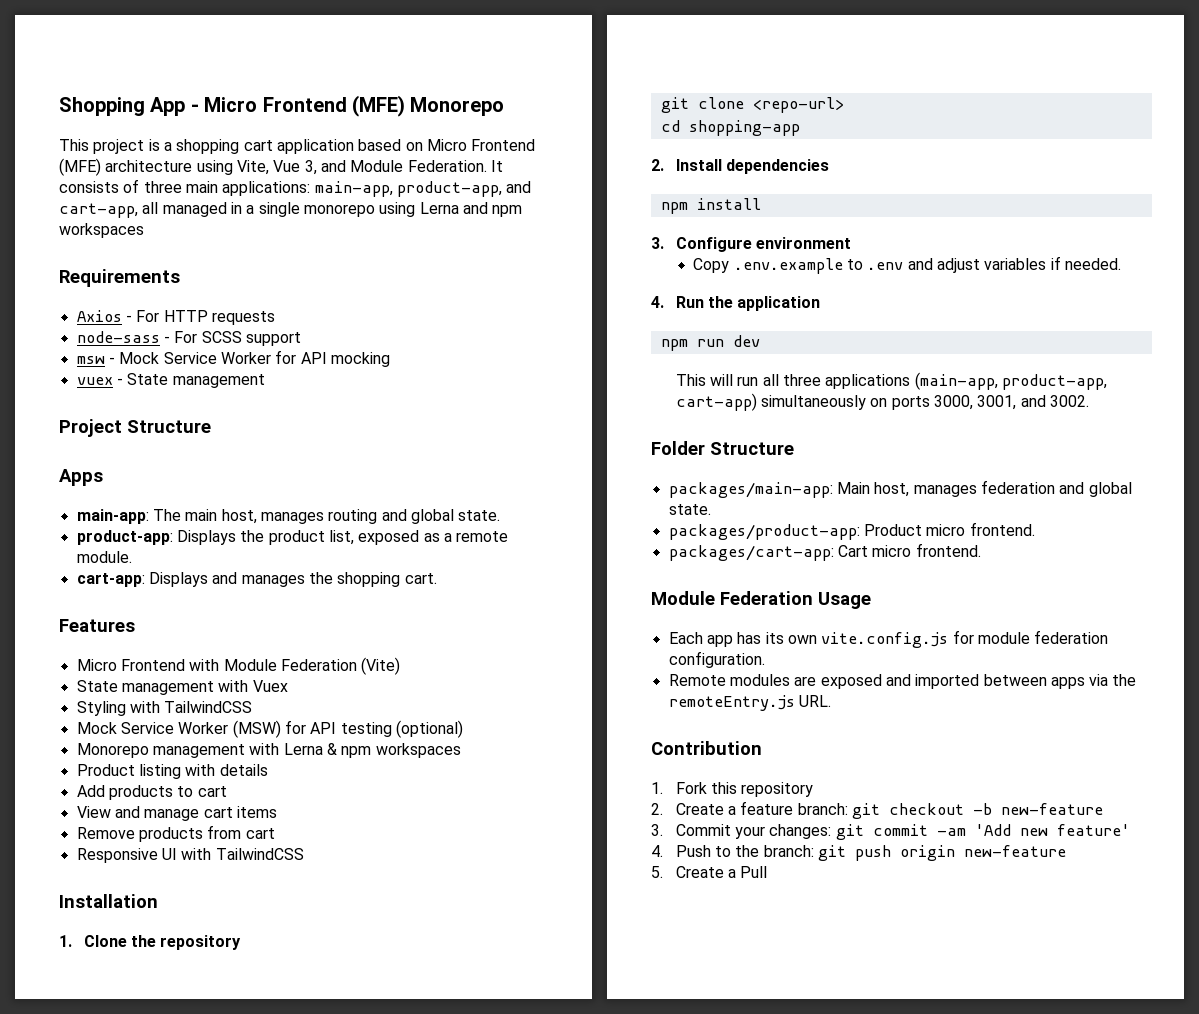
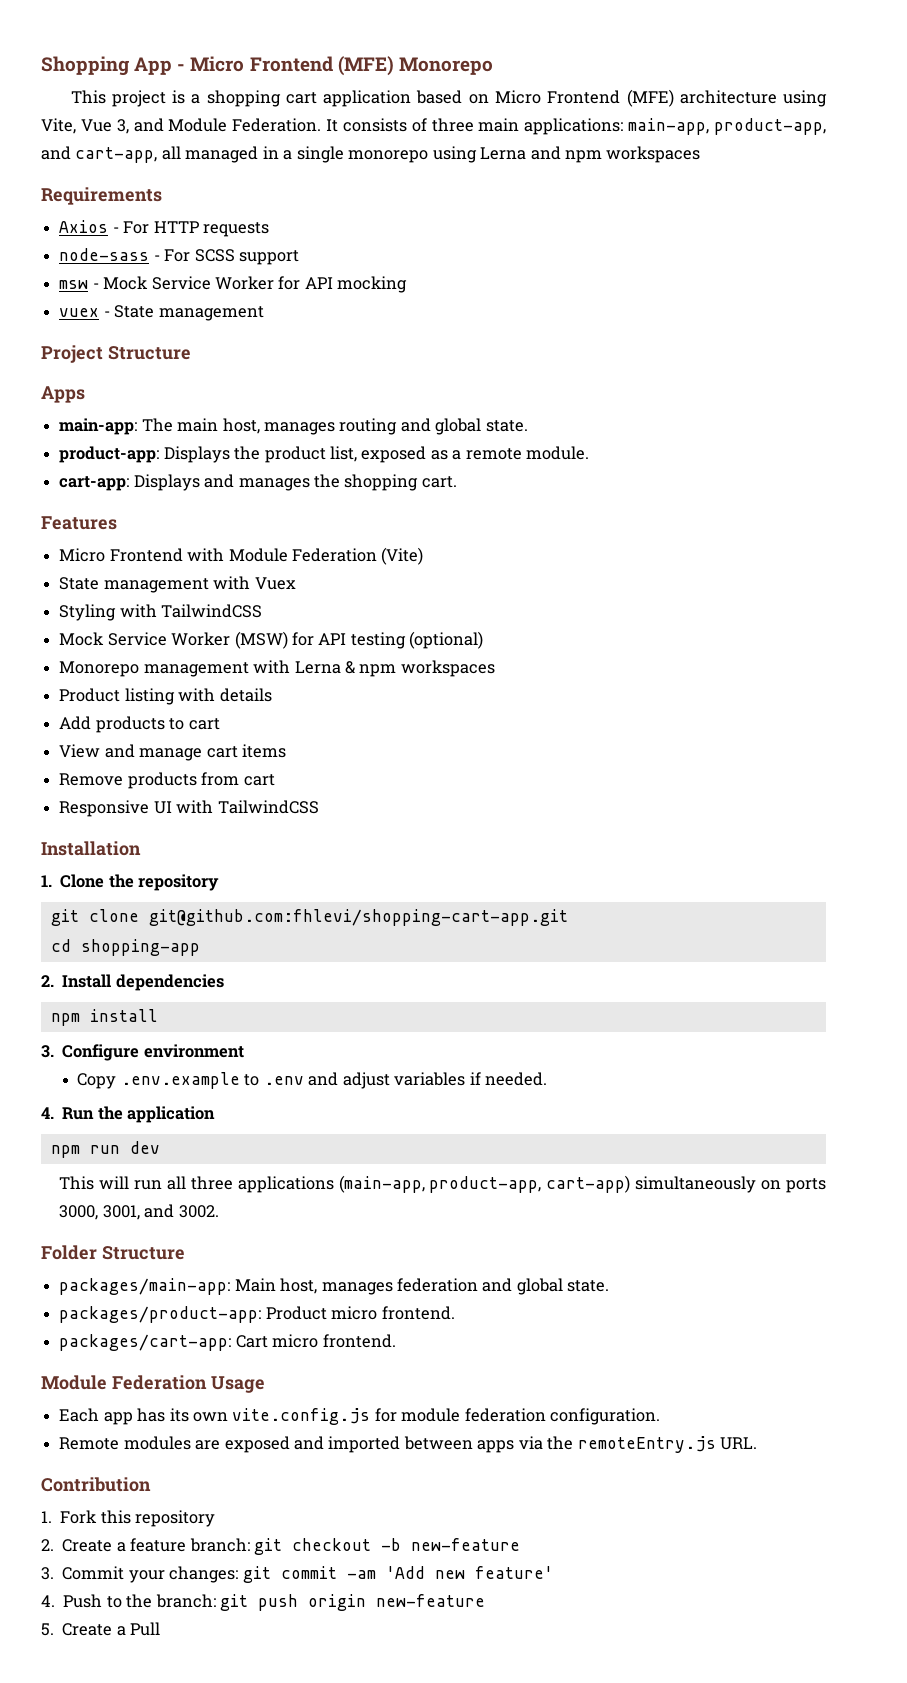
- git clone <repo-url>
+ git clone git@github.com:fhlevi/shopping-cart-app.git

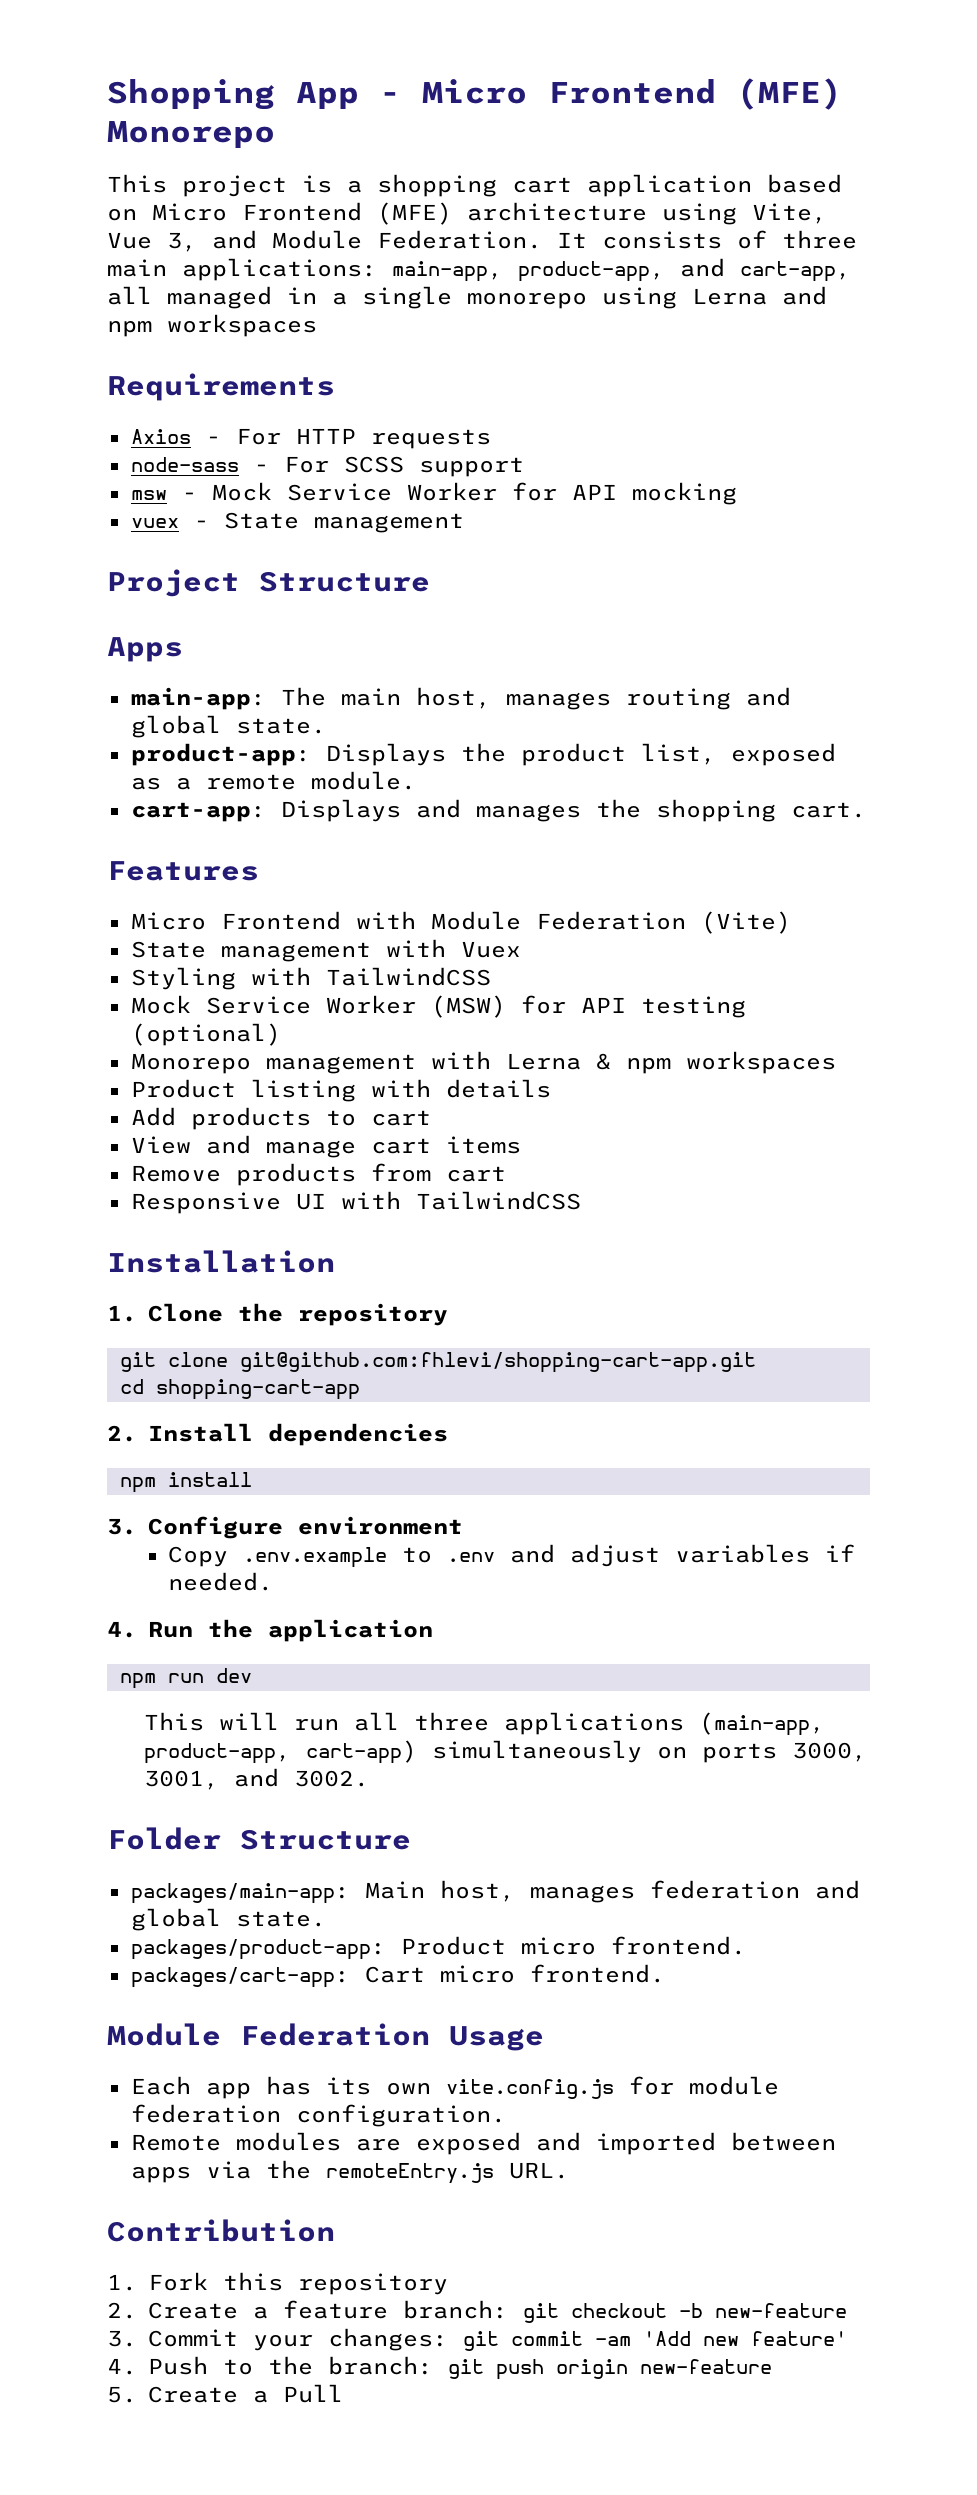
- cd shopping-app
+ cd shopping-cart-app

